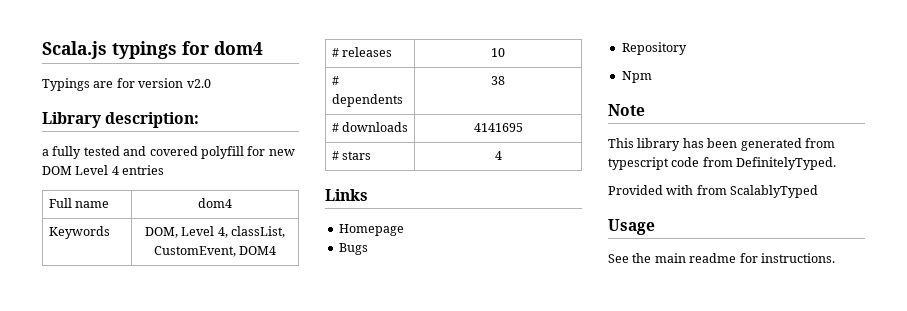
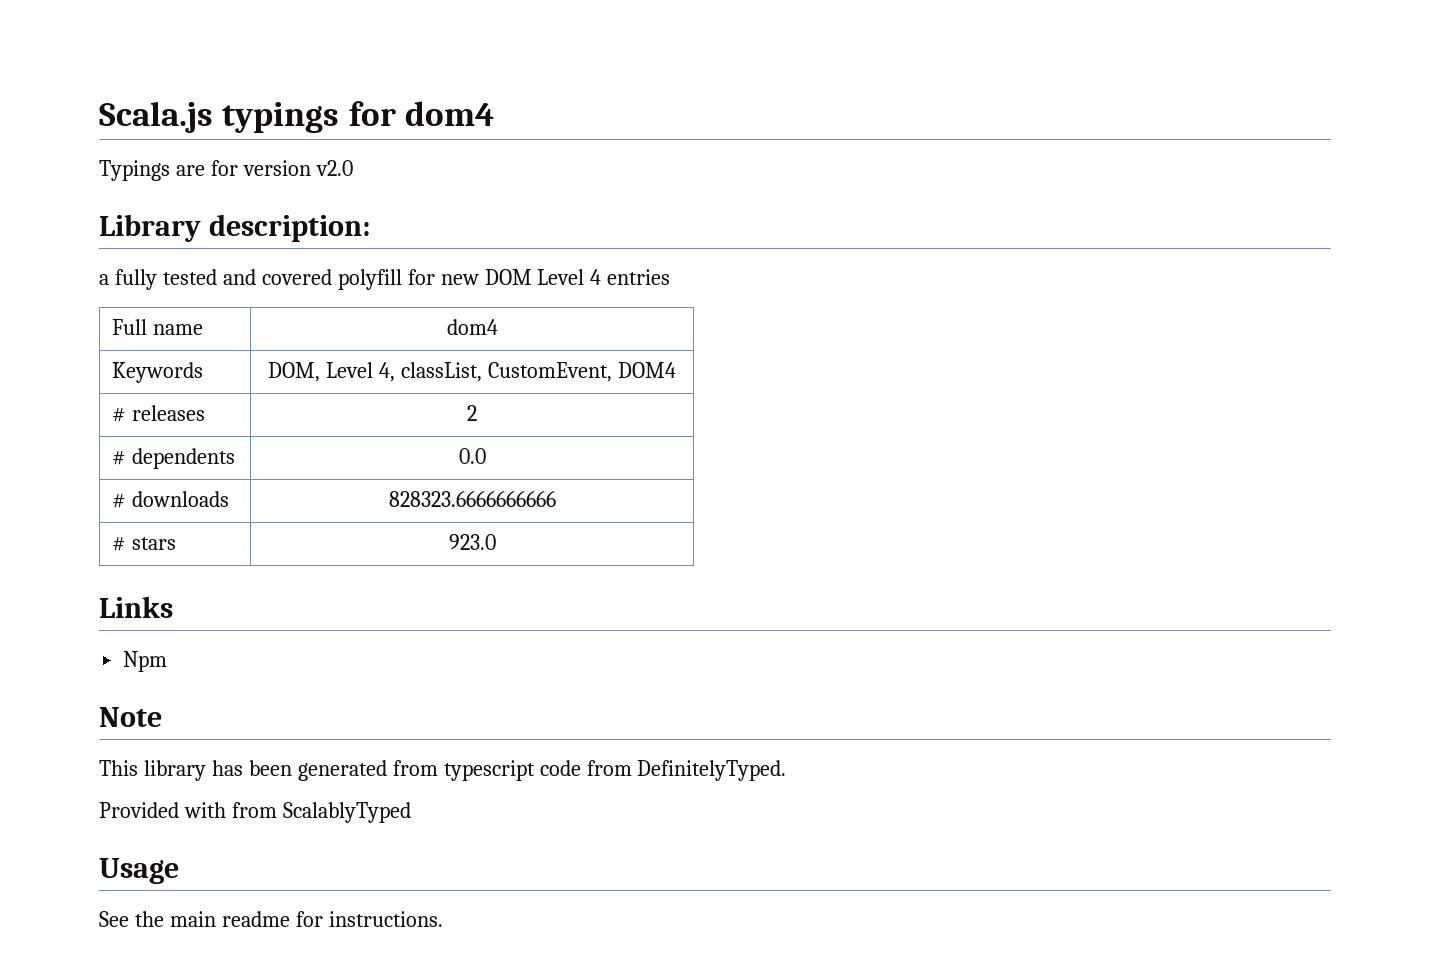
- # releases | 10
+ # releases | 2
- # dependents | 38
+ # dependents | 0.0
- # downloads | 4141695
+ # downloads | 828323.6666666666
- # stars | 4
+ # stars | 923.0
- Homepage
- Bugs
- Repository

